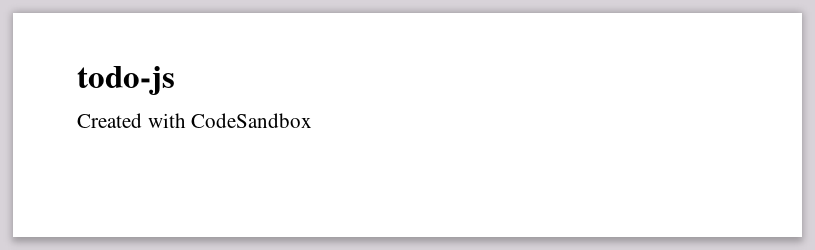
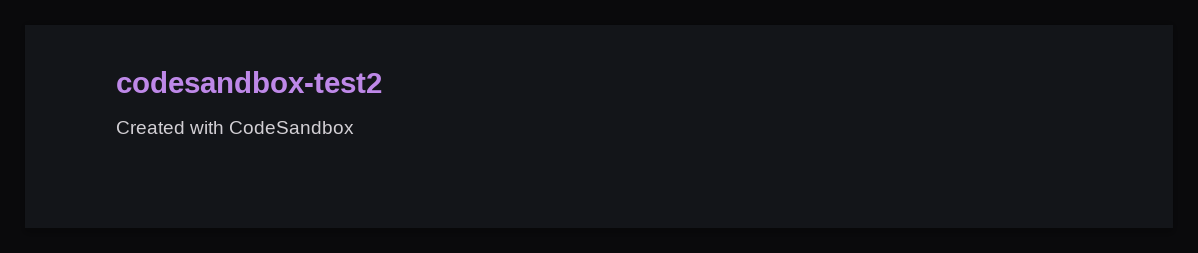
- todo-js
+ codesandbox-test2

